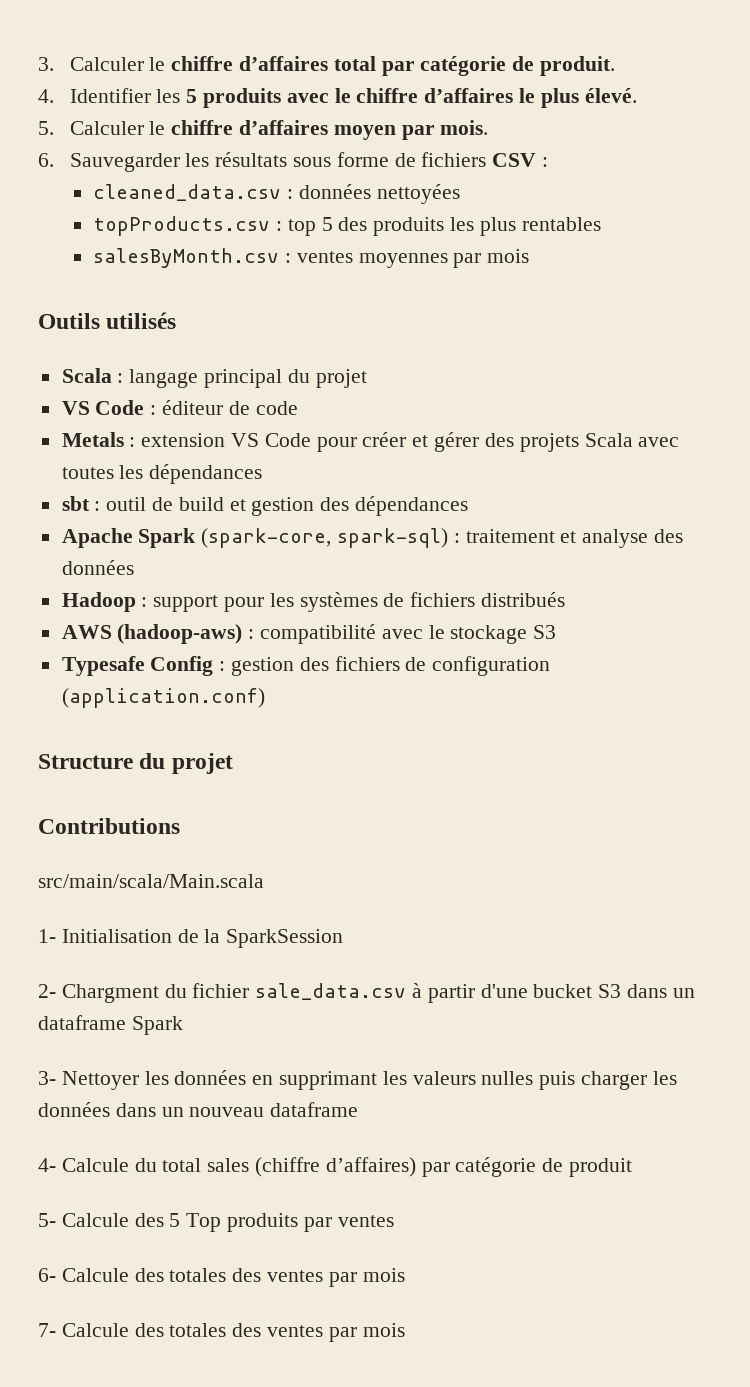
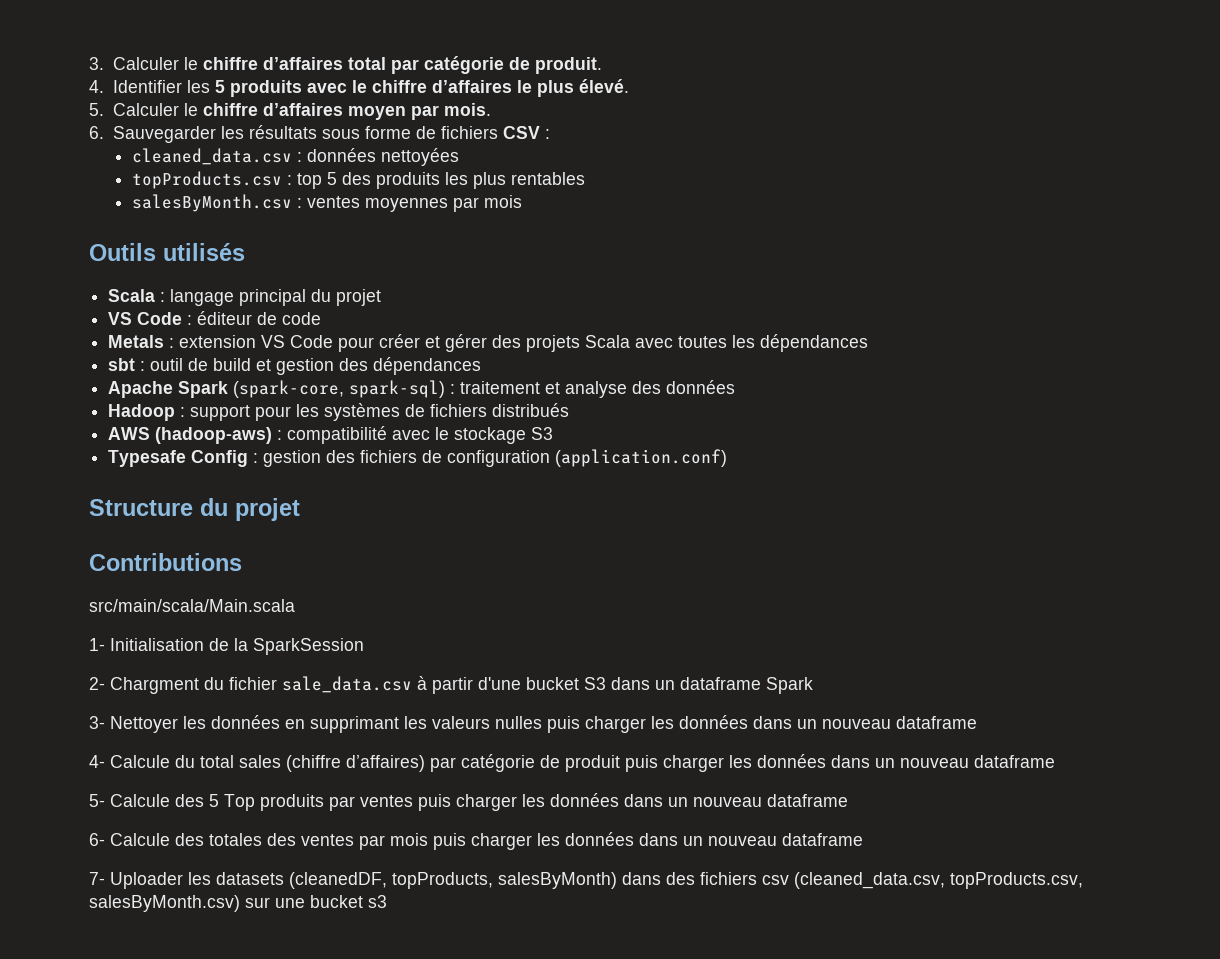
- 4- Calcule du total sales (chiffre d’affaires) par catégorie de produit
+ 4- Calcule du total sales (chiffre d’affaires) par catégorie de produit puis charger les données dans un nouveau dataframe
- 5- Calcule des 5 Top produits par ventes
+ 5- Calcule des 5 Top produits par ventes puis charger les données dans un nouveau dataframe
- 6- Calcule des totales des ventes par mois
- 7- Calcule des totales des ventes par mois
+ 6- Calcule des totales des ventes par mois puis charger les données dans un nouveau dataframe
+ 7- Uploader les datasets (cleanedDF, topProducts, salesByMonth) dans des fichiers csv (cleaned_data.csv, topProducts.csv, salesByMonth.csv) sur une bucket s3

